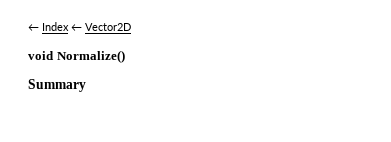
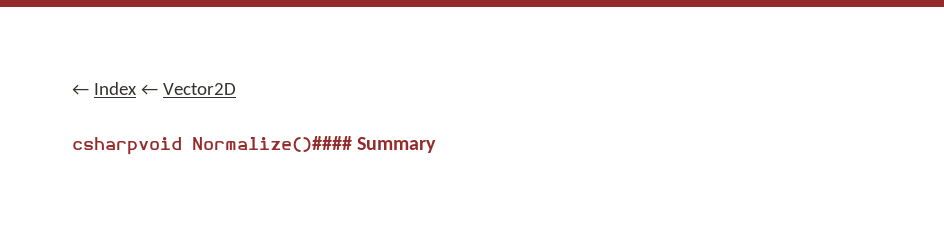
- void Normalize()
- Summary
+ csharpvoid Normalize()#### Summary

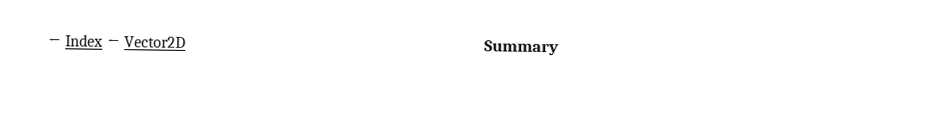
- csharpvoid Normalize()#### Summary
+ Summary

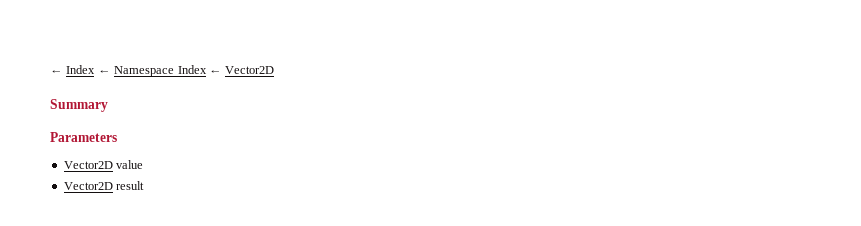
- ← Index ← Vector2D
+ ← Index ← Namespace Index ← Vector2D
+ Parameters
+ Vector2D value
+ Vector2D result

